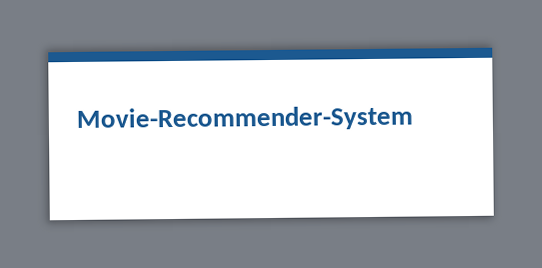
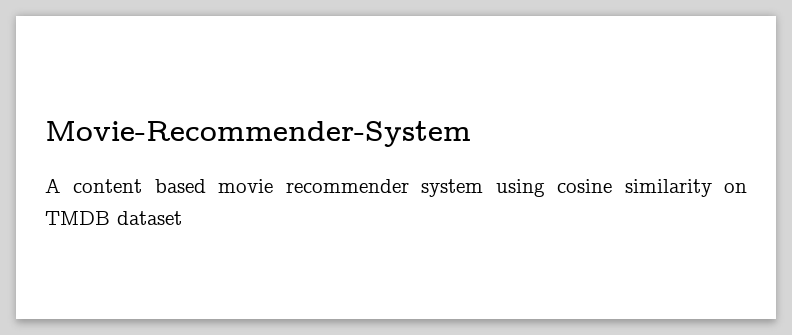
+ A content based movie recommender system using cosine similarity on TMDB dataset

